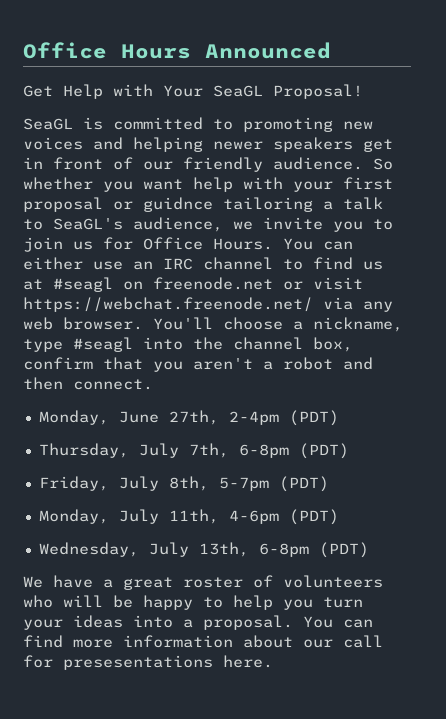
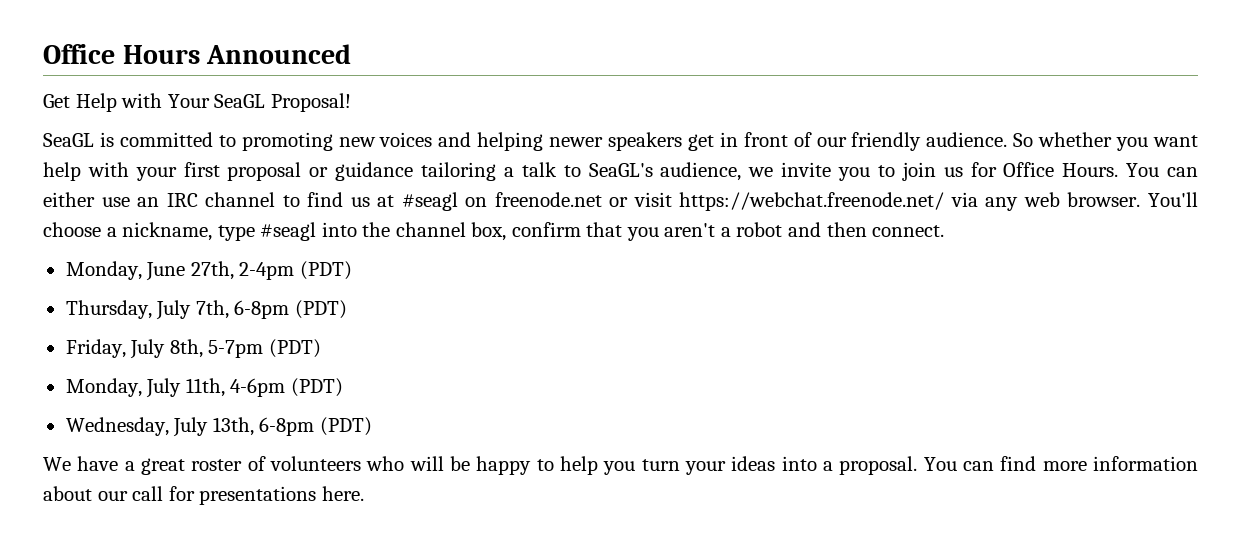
- So whether you want help with your first proposal or guidnce tailoring a talk to SeaGL's audience, we invite you to join us for Office Hours.
+ So whether you want help with your first proposal or guidance tailoring a talk to SeaGL's audience, we invite you to join us for Office Hours.
- You can find more information about our call for presesentations here.
+ You can find more information about our call for presentations here.

